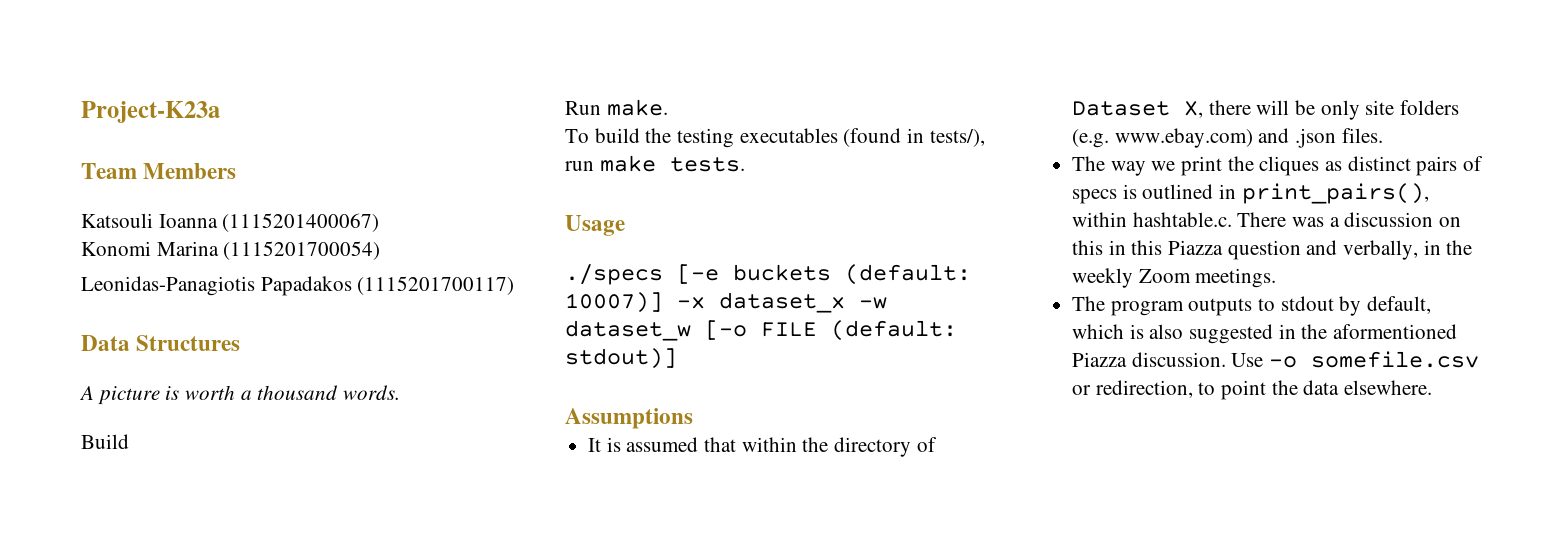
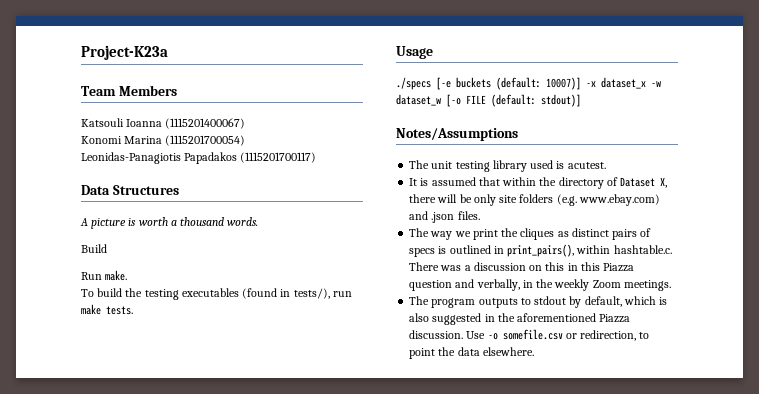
- Assumptions
+ Notes/Assumptions
+ The unit testing library used is acutest.
- The program outputs to stdout by default, which is also suggested in the aformentioned Piazza discussion.
+ The program outputs to stdout by default, which is also suggested in the aforementioned Piazza discussion.

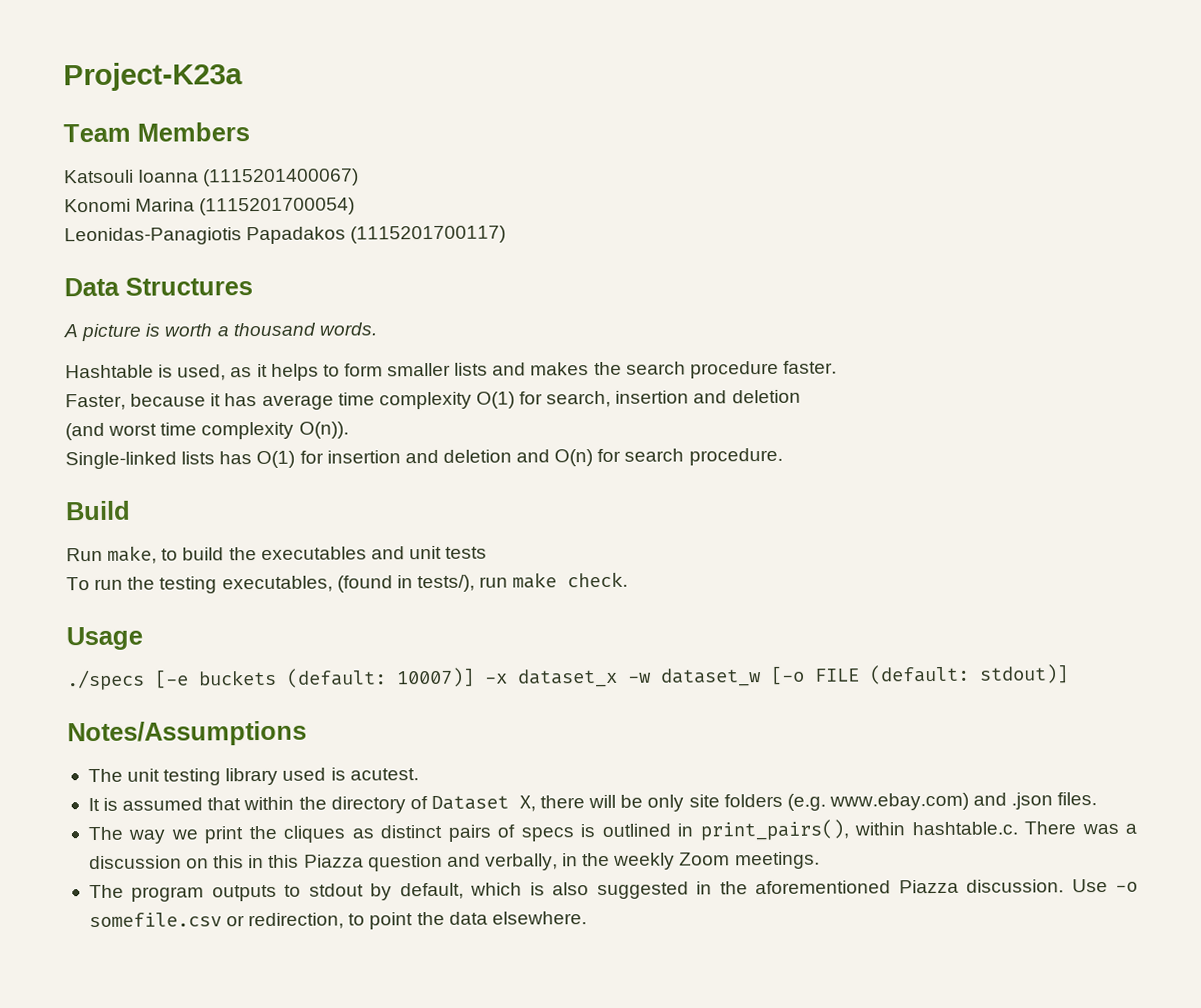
+ Hashtable is used, as it helps to form smaller lists and makes the search procedure faster.
+ Faster, because it has average time complexity O(1) for search, insertion and deletion
+ (and worst time complexity O(n)).
+ Single-linked lists has O(1) for insertion and deletion and O(n) for search procedure.
  Build
- Run make.
+ Run make, to build the executables and unit tests
- To build the testing executables (found in tests/), run make tests.
+ To run the testing executables, (found in tests/), run make check.

